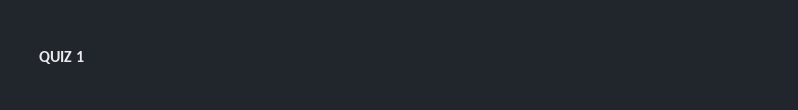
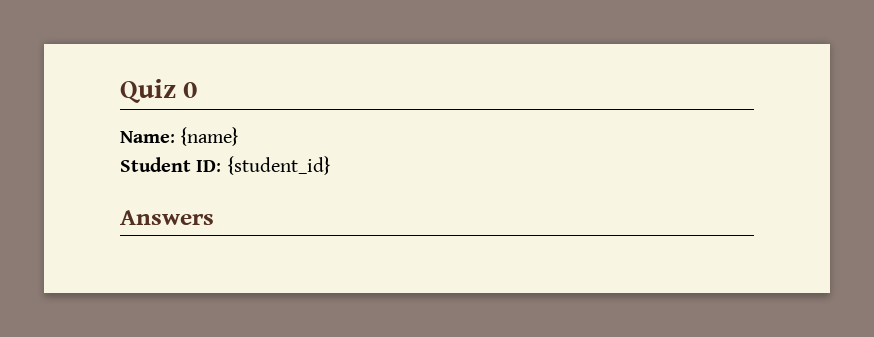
- QUIZ 1
+ Quiz 0
+ Name: {name}
+ Student ID: {student_id}
+ Answers

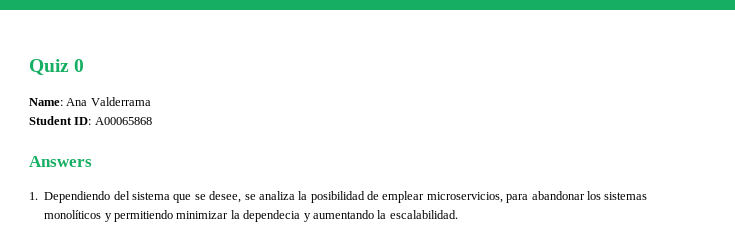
- Name: {name}
+ Name: Ana Valderrama
- Student ID: {student_id}
+ Student ID: A00065868
+ 1. Dependiendo del sistema que se desee, se analiza la posibilidad de emplear microservicios, para abandonar los sistemas monolíticos y permitiendo minimizar la dependecia y aumentando la escalabilidad.

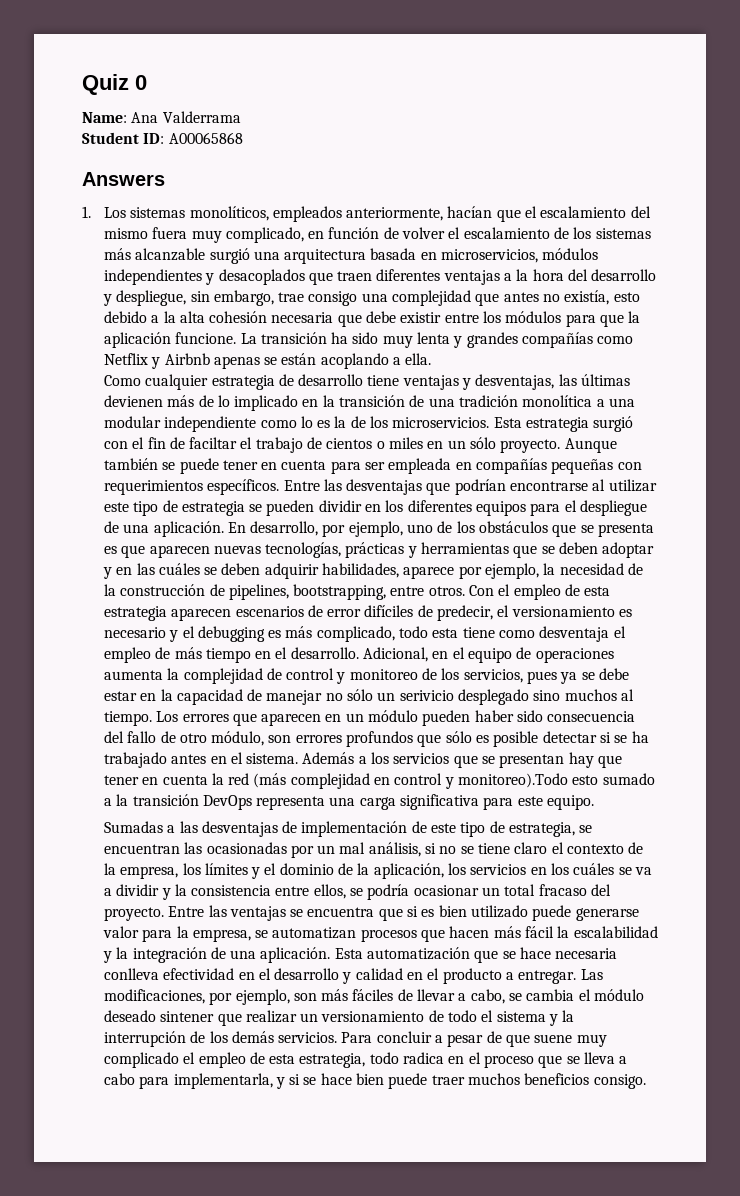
- 1. Dependiendo del sistema que se desee, se analiza la posibilidad de emplear microservicios, para abandonar los sistemas monolíticos y permitiendo minimizar la dependecia y aumentando la escalabilidad.
+ 1. Los sistemas monolíticos, empleados anteriormente, hacían que el escalamiento del mismo fuera muy complicado, en función de volver el escalamiento de los sistemas más alcanzable surgió una arquitectura basada en microservicios, módulos independientes y desacoplados que traen diferentes ventajas a la hora del desarrollo y despliegue, sin embargo, trae consigo una complejidad que antes no existía, esto debido a la alta cohesión necesaria que debe existir entre los módulos para que la aplicación funcione. La transición ha sido muy lenta y grandes compañías como Netflix y Airbnb apenas se están acoplando a ella.
+ Como cualquier estrategia de desarrollo tiene ventajas y desventajas, las últimas devienen más de lo implicado en la transición de una tradición monolítica a una modular independiente como lo es la de los microservicios. Esta estrategia surgió con el fin de faciltar el trabajo de cientos o miles en un sólo proyecto. Aunque también se puede tener en cuenta para ser empleada en compañías pequeñas con requerimientos específicos. Entre las desventajas que podrían encontrarse al utilizar este tipo de estrategia se pueden dividir en los diferentes equipos para el despliegue de una aplicación. En desarrollo, por ejemplo, uno de los obstáculos que se presenta es que aparecen nuevas tecnologías, prácticas y herramientas que se deben adoptar y en las cuáles se deben adquirir habilidades, aparece por ejemplo, la necesidad de la construcción de pipelines, bootstrapping, entre otros. Con el empleo de esta estrategia aparecen escenarios de error difíciles de predecir, el versionamiento es necesario y el debugging es más complicado, todo esta tiene como desventaja el empleo de más tiempo en el desarrollo. Adicional, en el equipo de operaciones aumenta la complejidad de control y monitoreo de los servicios, pues ya se debe estar en la capacidad de manejar no sólo un serivicio desplegado sino muchos al tiempo. Los errores que aparecen en un módulo pueden haber sido consecuencia del fallo de otro módulo, son errores profundos que sólo es posible detectar si se ha trabajado antes en el sistema. Además a los servicios que se presentan hay que tener en cuenta la red (más complejidad en control y monitoreo).Todo esto sumado a la transición DevOps representa una carga significativa para este equipo.
+ Sumadas a las desventajas de implementación de este tipo de estrategia, se encuentran las ocasionadas por un mal análisis, si no se tiene claro el contexto de la empresa, los límites y el dominio de la aplicación, los servicios en los cuáles se va a dividir y la consistencia entre ellos, se podría ocasionar un total fracaso del proyecto. Entre las ventajas se encuentra que si es bien utilizado puede generarse valor para la empresa, se automatizan procesos que hacen más fácil la escalabilidad y la integración de una aplicación. Esta automatización que se hace necesaria conlleva efectividad en el desarrollo y calidad en el producto a entregar. Las modificaciones, por ejemplo, son más fáciles de llevar a cabo, se cambia el módulo deseado sintener que realizar un versionamiento de todo el sistema y la interrupción de los demás servicios. Para concluir a pesar de que suene muy complicado el empleo de esta estrategia, todo radica en el proceso que se lleva a cabo para implementarla, y si se hace bien puede traer muchos beneficios consigo.

